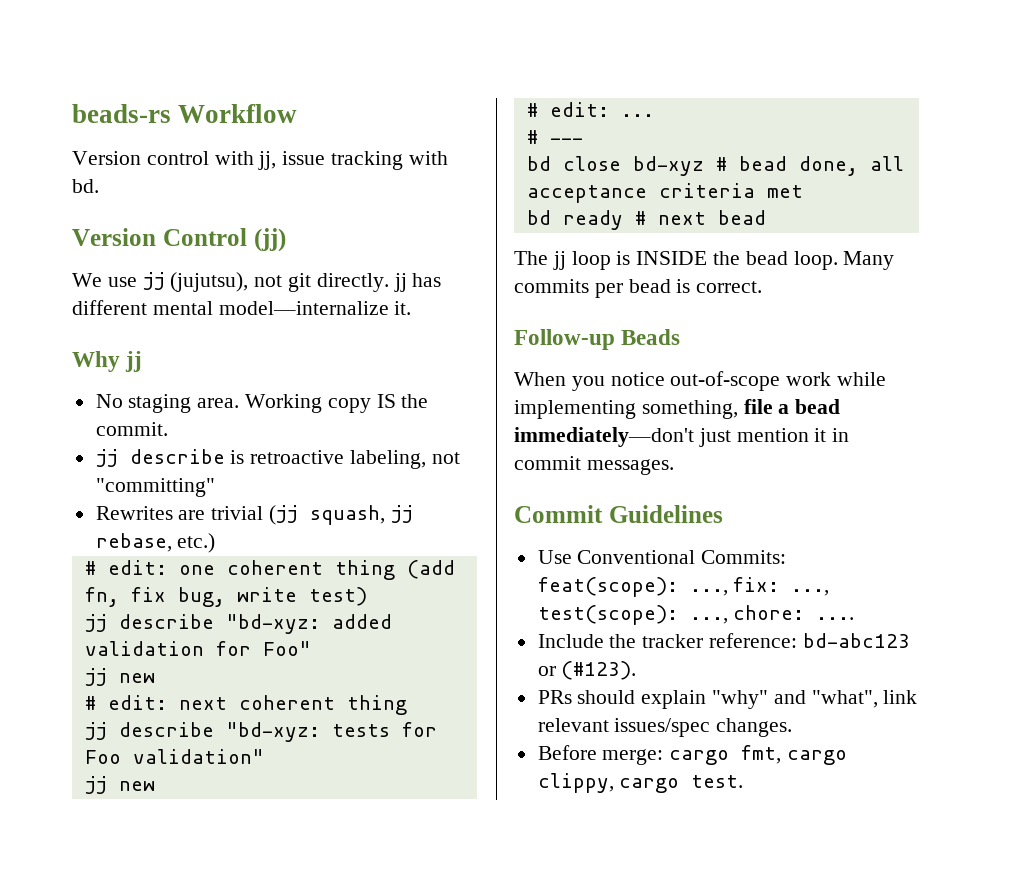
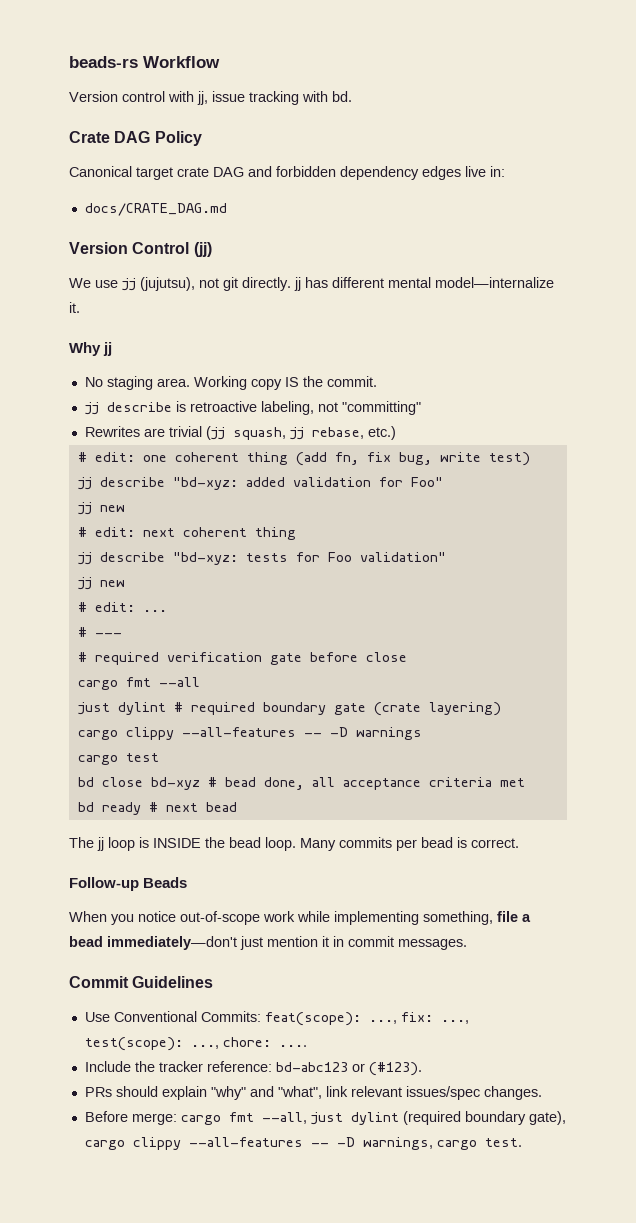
+ Crate DAG Policy
+ Canonical target crate DAG and forbidden dependency edges live in:
+ docs/CRATE_DAG.md
+ # required verification gate before close
+ cargo fmt --all
+ just dylint # required boundary gate (crate layering)
+ cargo clippy --all-features -- -D warnings
+ cargo test
- Before merge: cargo fmt, cargo clippy, cargo test.
+ Before merge: cargo fmt --all, just dylint (required boundary gate), cargo clippy --all-features -- -D warnings, cargo test.

